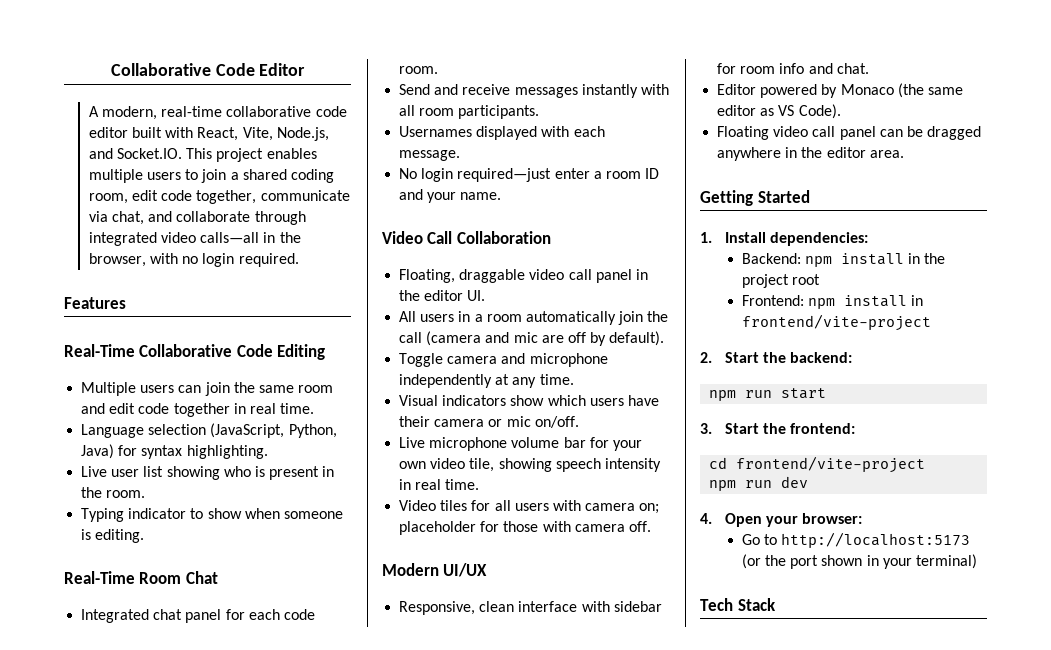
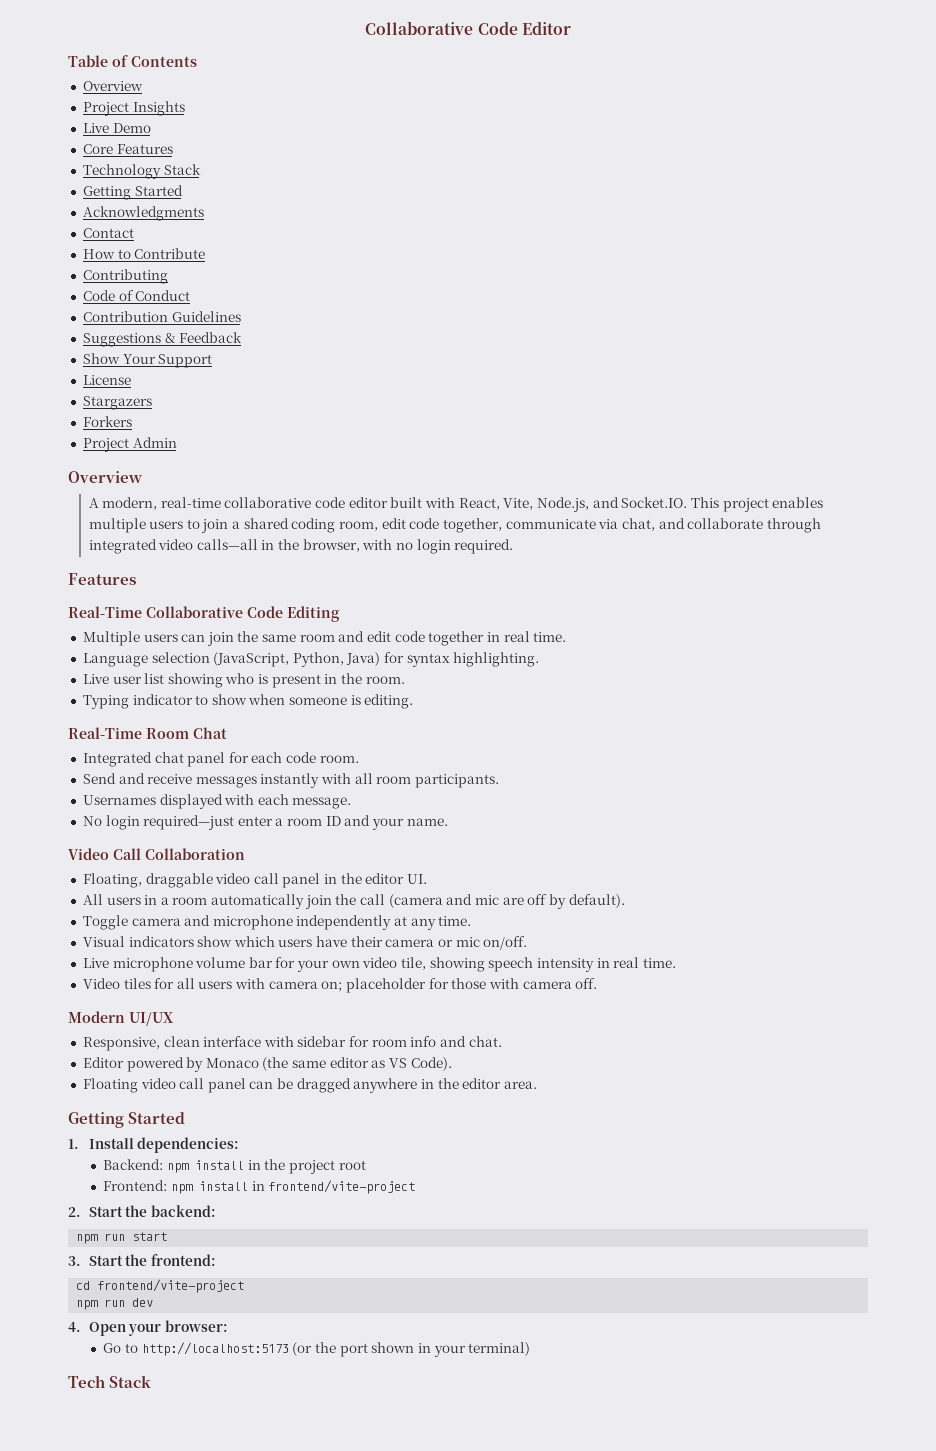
+ Table of Contents
+ Overview
+ Project Insights
+ Live Demo
+ Core Features
+ Technology Stack
+ Getting Started
+ Acknowledgments
+ Contact
+ How to Contribute
+ Contributing
+ Code of Conduct
+ Contribution Guidelines
+ Suggestions & Feedback
+ Show Your Support
+ License
+ Stargazers
+ Forkers
+ Project Admin
+ Overview

